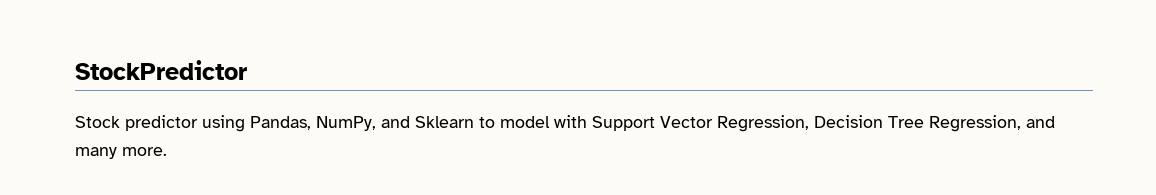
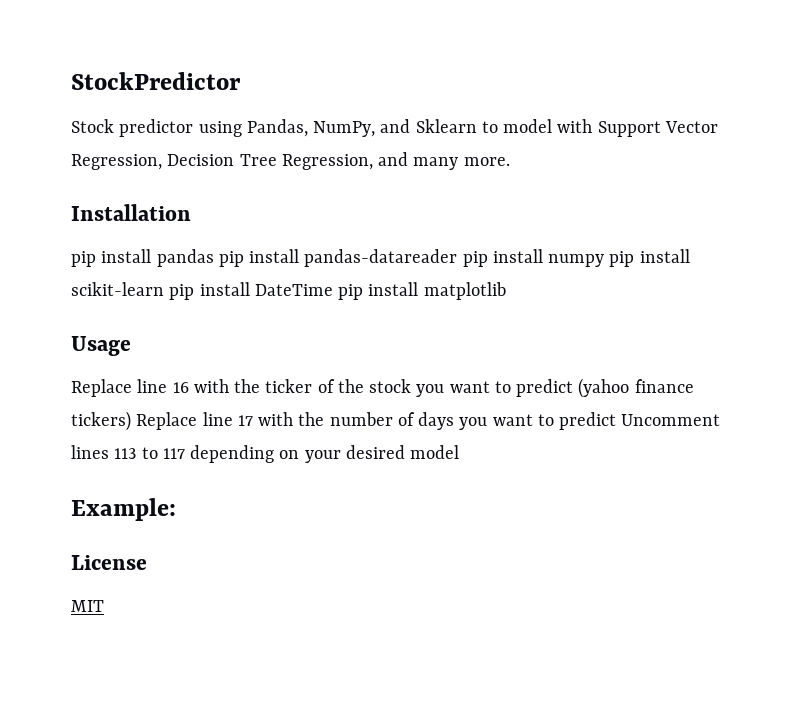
+ Installation
+ pip install pandas pip install pandas-datareader pip install numpy pip install scikit-learn pip install DateTime pip install matplotlib
+ Usage
+ Replace line 16 with the ticker of the stock you want to predict (yahoo finance tickers) Replace line 17 with the number of days you want to predict Uncomment lines 113 to 117 depending on your desired model
+ Example:
+ License
+ MIT

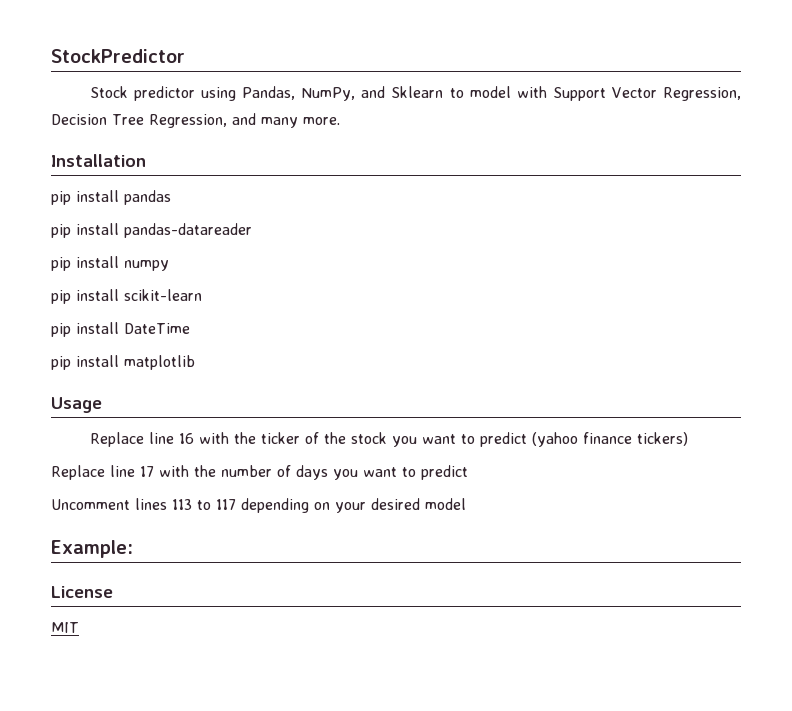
- pip install pandas pip install pandas-datareader pip install numpy pip install scikit-learn pip install DateTime pip install matplotlib
+ pip install pandas
+ pip install pandas-datareader
+ pip install numpy
+ pip install scikit-learn
+ pip install DateTime
+ pip install matplotlib
- Replace line 16 with the ticker of the stock you want to predict (yahoo finance tickers) Replace line 17 with the number of days you want to predict Uncomment lines 113 to 117 depending on your desired model
+ Replace line 16 with the ticker of the stock you want to predict (yahoo finance tickers)
+ Replace line 17 with the number of days you want to predict
+ Uncomment lines 113 to 117 depending on your desired model

